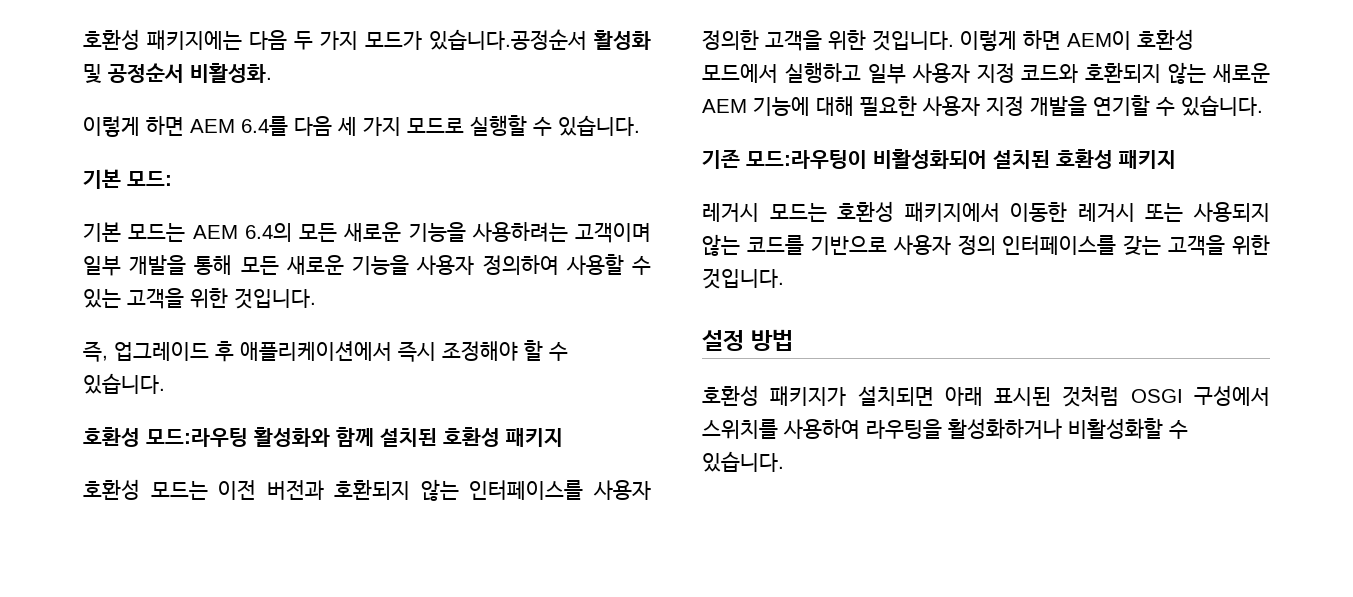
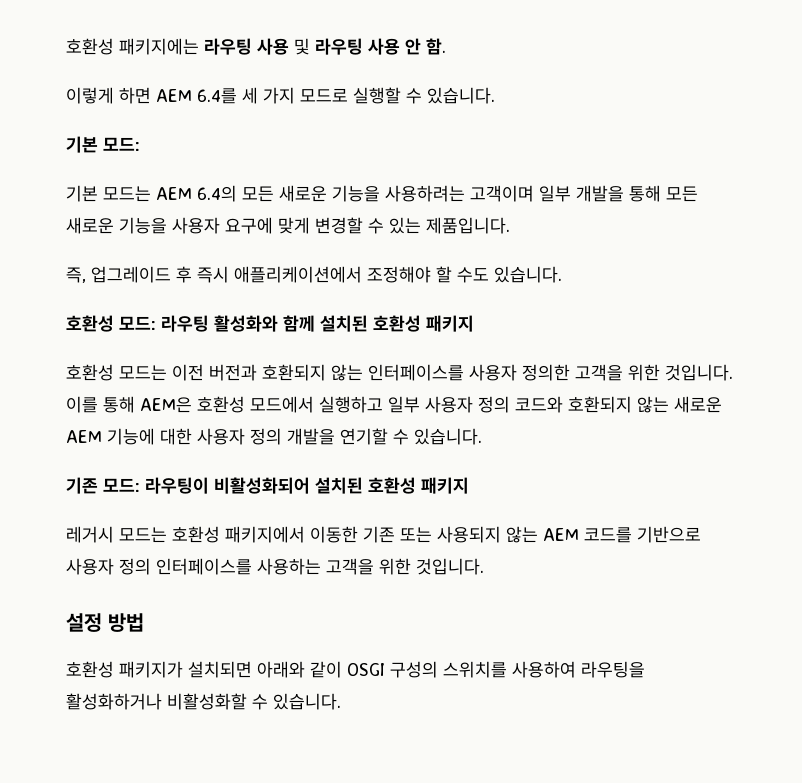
- 호환성 패키지에는 다음 두 가지 모드가 있습니다.공정순서 활성화 및 공정순서 비활성화.
+ 호환성 패키지에는 라우팅 사용 및 라우팅 사용 안 함.
- 이렇게 하면 AEM 6.4를 다음 세 가지 모드로 실행할 수 있습니다.
+ 이렇게 하면 AEM 6.4를 세 가지 모드로 실행할 수 있습니다.
- 기본 모드는 AEM 6.4의 모든 새로운 기능을 사용하려는 고객이며 일부 개발을 통해 모든 새로운 기능을 사용자 정의하여 사용할 수 있는 고객을 위한 것입니다.
+ 기본 모드는 AEM 6.4의 모든 새로운 기능을 사용하려는 고객이며 일부 개발을 통해 모든 새로운 기능을 사용자 요구에 맞게 변경할 수 있는 제품입니다.
- 즉, 업그레이드 후 애플리케이션에서 즉시 조정해야 할 수 있습니다.
+ 즉, 업그레이드 후 즉시 애플리케이션에서 조정해야 할 수도 있습니다.
- 호환성 모드:라우팅 활성화와 함께 설치된 호환성 패키지
+ 호환성 모드: 라우팅 활성화와 함께 설치된 호환성 패키지
- 이렇게 하면 AEM이 호환성 모드에서 실행하고 일부 사용자 지정 코드와 호환되지 않는 새로운 AEM 기능에 대해 필요한 사용자 지정 개발을 연기할 수 있습니다.
+ 이를 통해 AEM은 호환성 모드에서 실행하고 일부 사용자 정의 코드와 호환되지 않는 새로운 AEM 기능에 대한 사용자 정의 개발을 연기할 수 있습니다.
- 기존 모드:라우팅이 비활성화되어 설치된 호환성 패키지
+ 기존 모드: 라우팅이 비활성화되어 설치된 호환성 패키지
- 레거시 모드는 호환성 패키지에서 이동한 레거시 또는 사용되지 않는 코드를 기반으로 사용자 정의 인터페이스를 갖는 고객을 위한 것입니다.
+ 레거시 모드는 호환성 패키지에서 이동한 기존 또는 사용되지 않는 AEM 코드를 기반으로 사용자 정의 인터페이스를 사용하는 고객을 위한 것입니다.
- 호환성 패키지가 설치되면 아래 표시된 것처럼 OSGI 구성에서 스위치를 사용하여 라우팅을 활성화하거나 비활성화할 수 있습니다.
+ 호환성 패키지가 설치되면 아래와 같이 OSGI 구성의 스위치를 사용하여 라우팅을 활성화하거나 비활성화할 수 있습니다.

